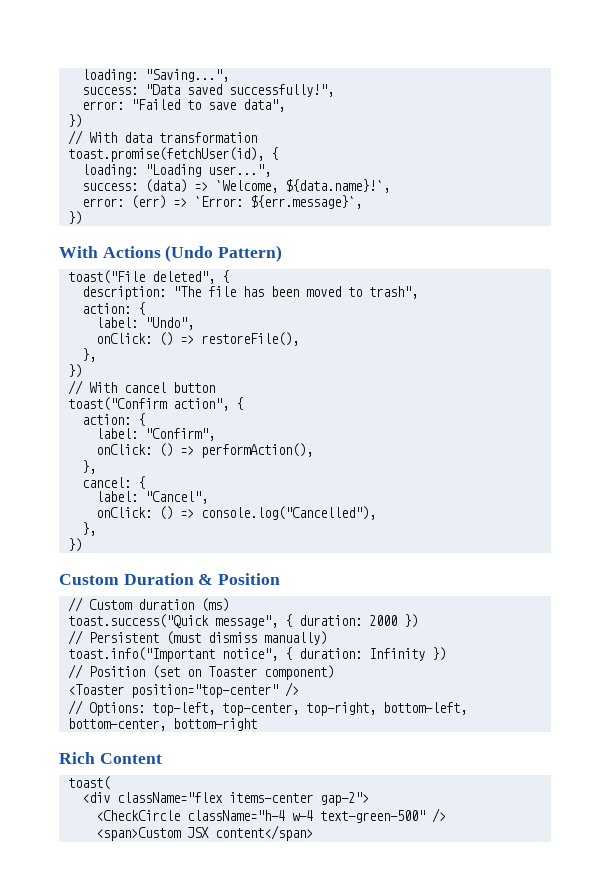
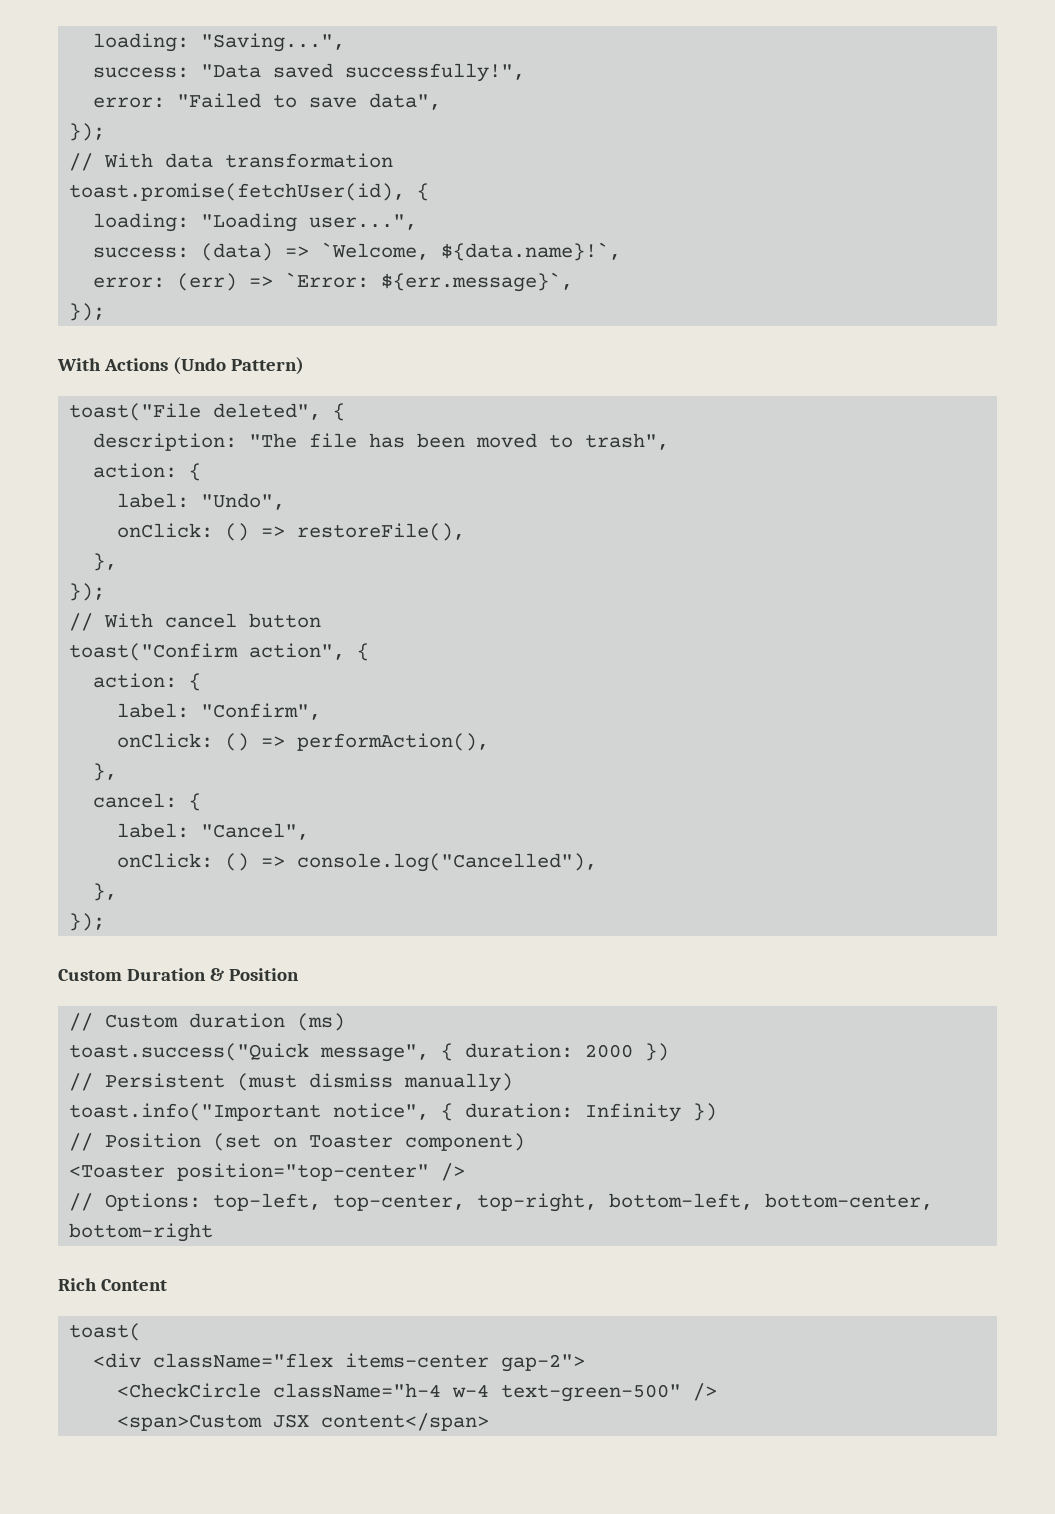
  error: "Failed to save data",
- })
+ });
  error: (err) => `Error: ${err.message}`,
- })
+ });
  onClick: () => restoreFile(),
  },
- })
+ });
  onClick: () => console.log("Cancelled"),
  },
- })
+ });

